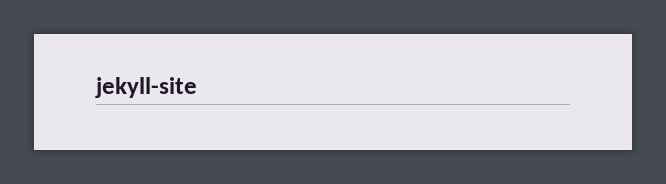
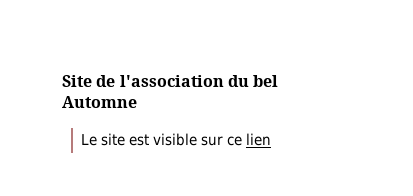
- jekyll-site
+ Site de l'association du bel Automne
+ Le site est visible sur ce lien

